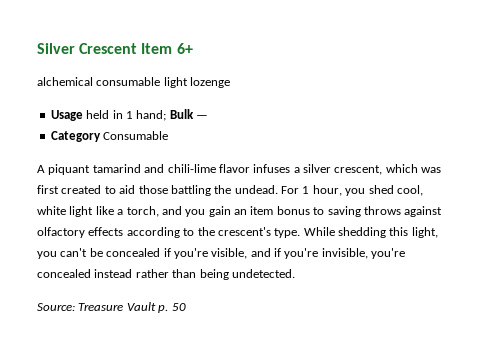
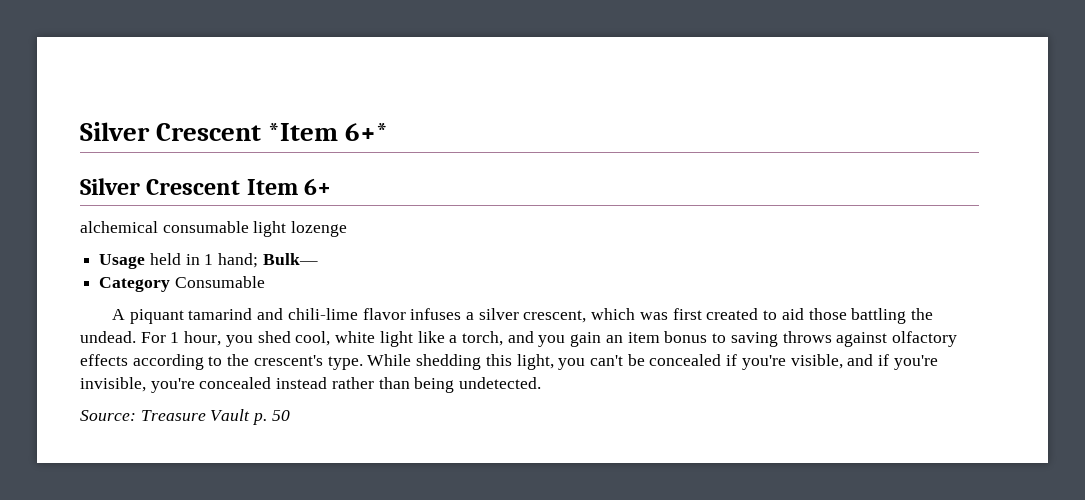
+ Silver Crescent *Item 6+*
- Usage held in 1 hand; Bulk —
+ Usage held in 1 hand; Bulk—

